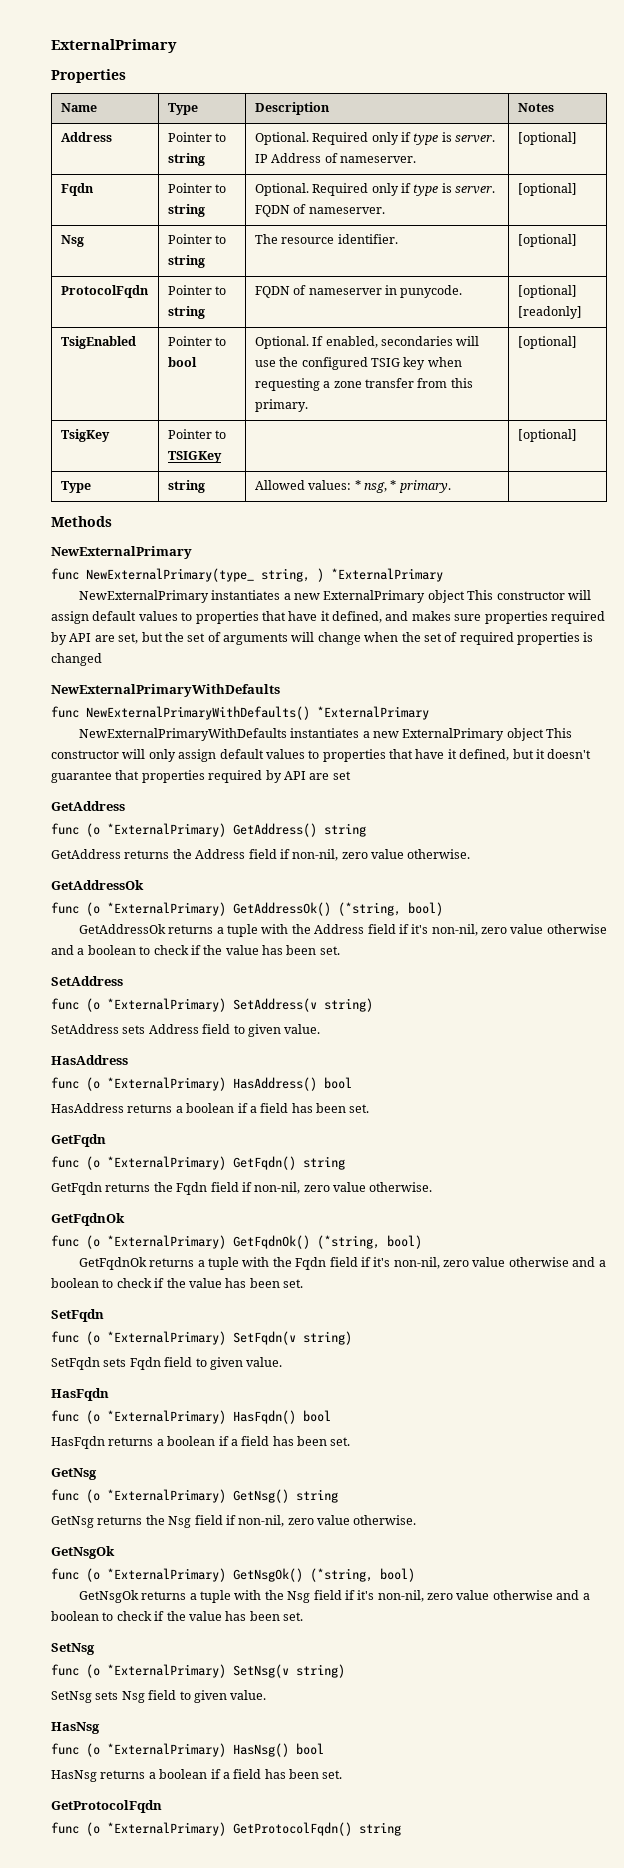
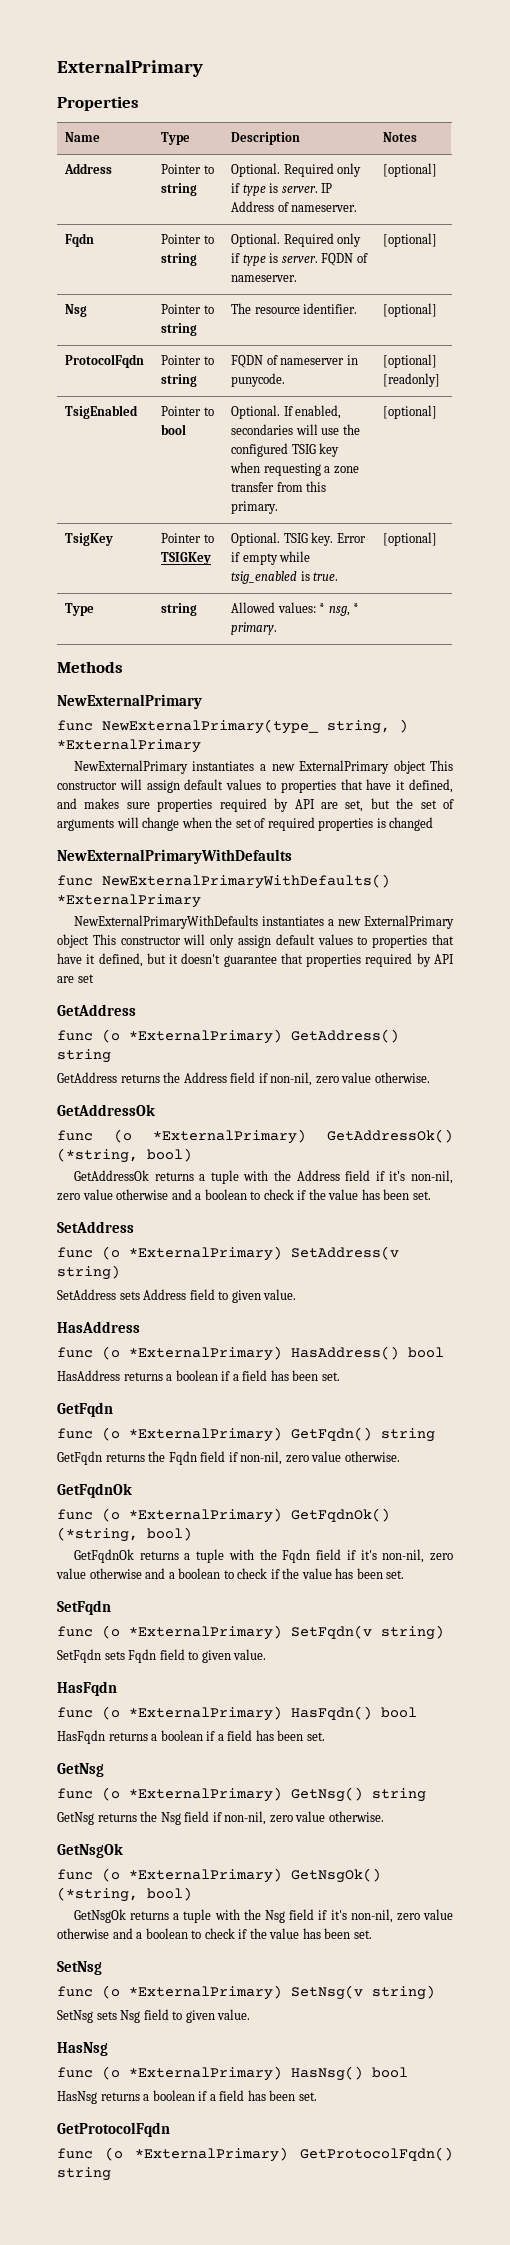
- TsigKey | Pointer to TSIGKey | | [optional]
+ TsigKey | Pointer to TSIGKey | Optional. TSIG key. Error if empty while tsig_enabled is true. | [optional]

